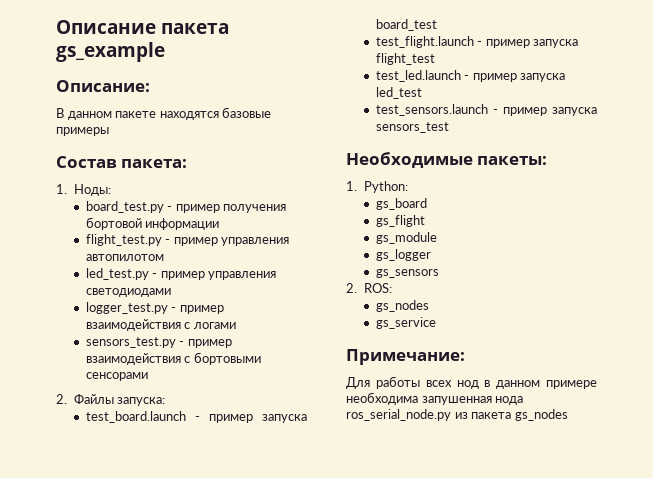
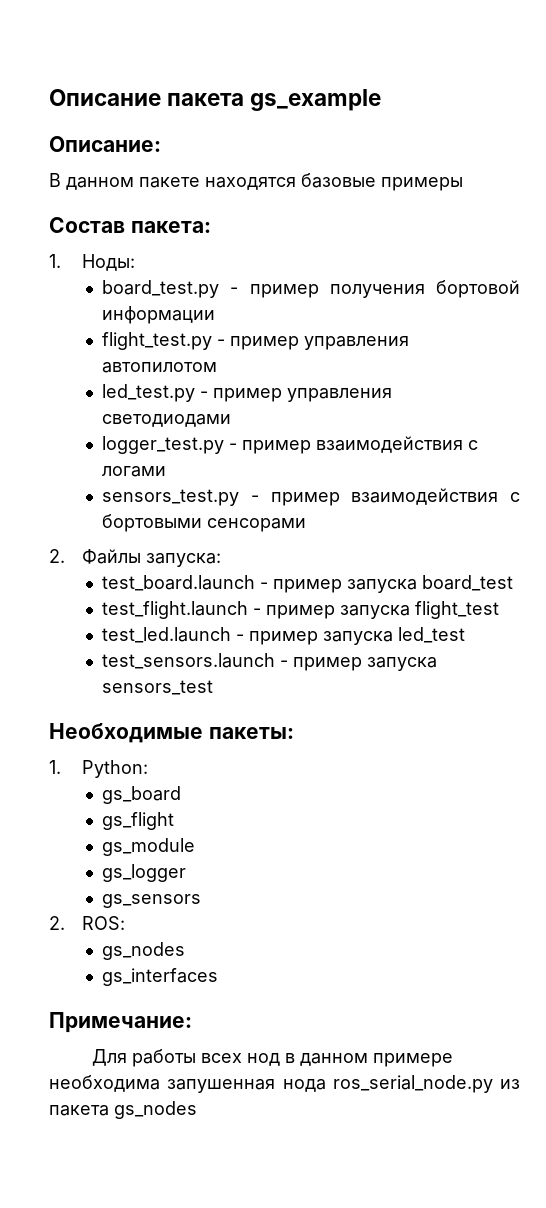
- gs_service
+ gs_interfaces

